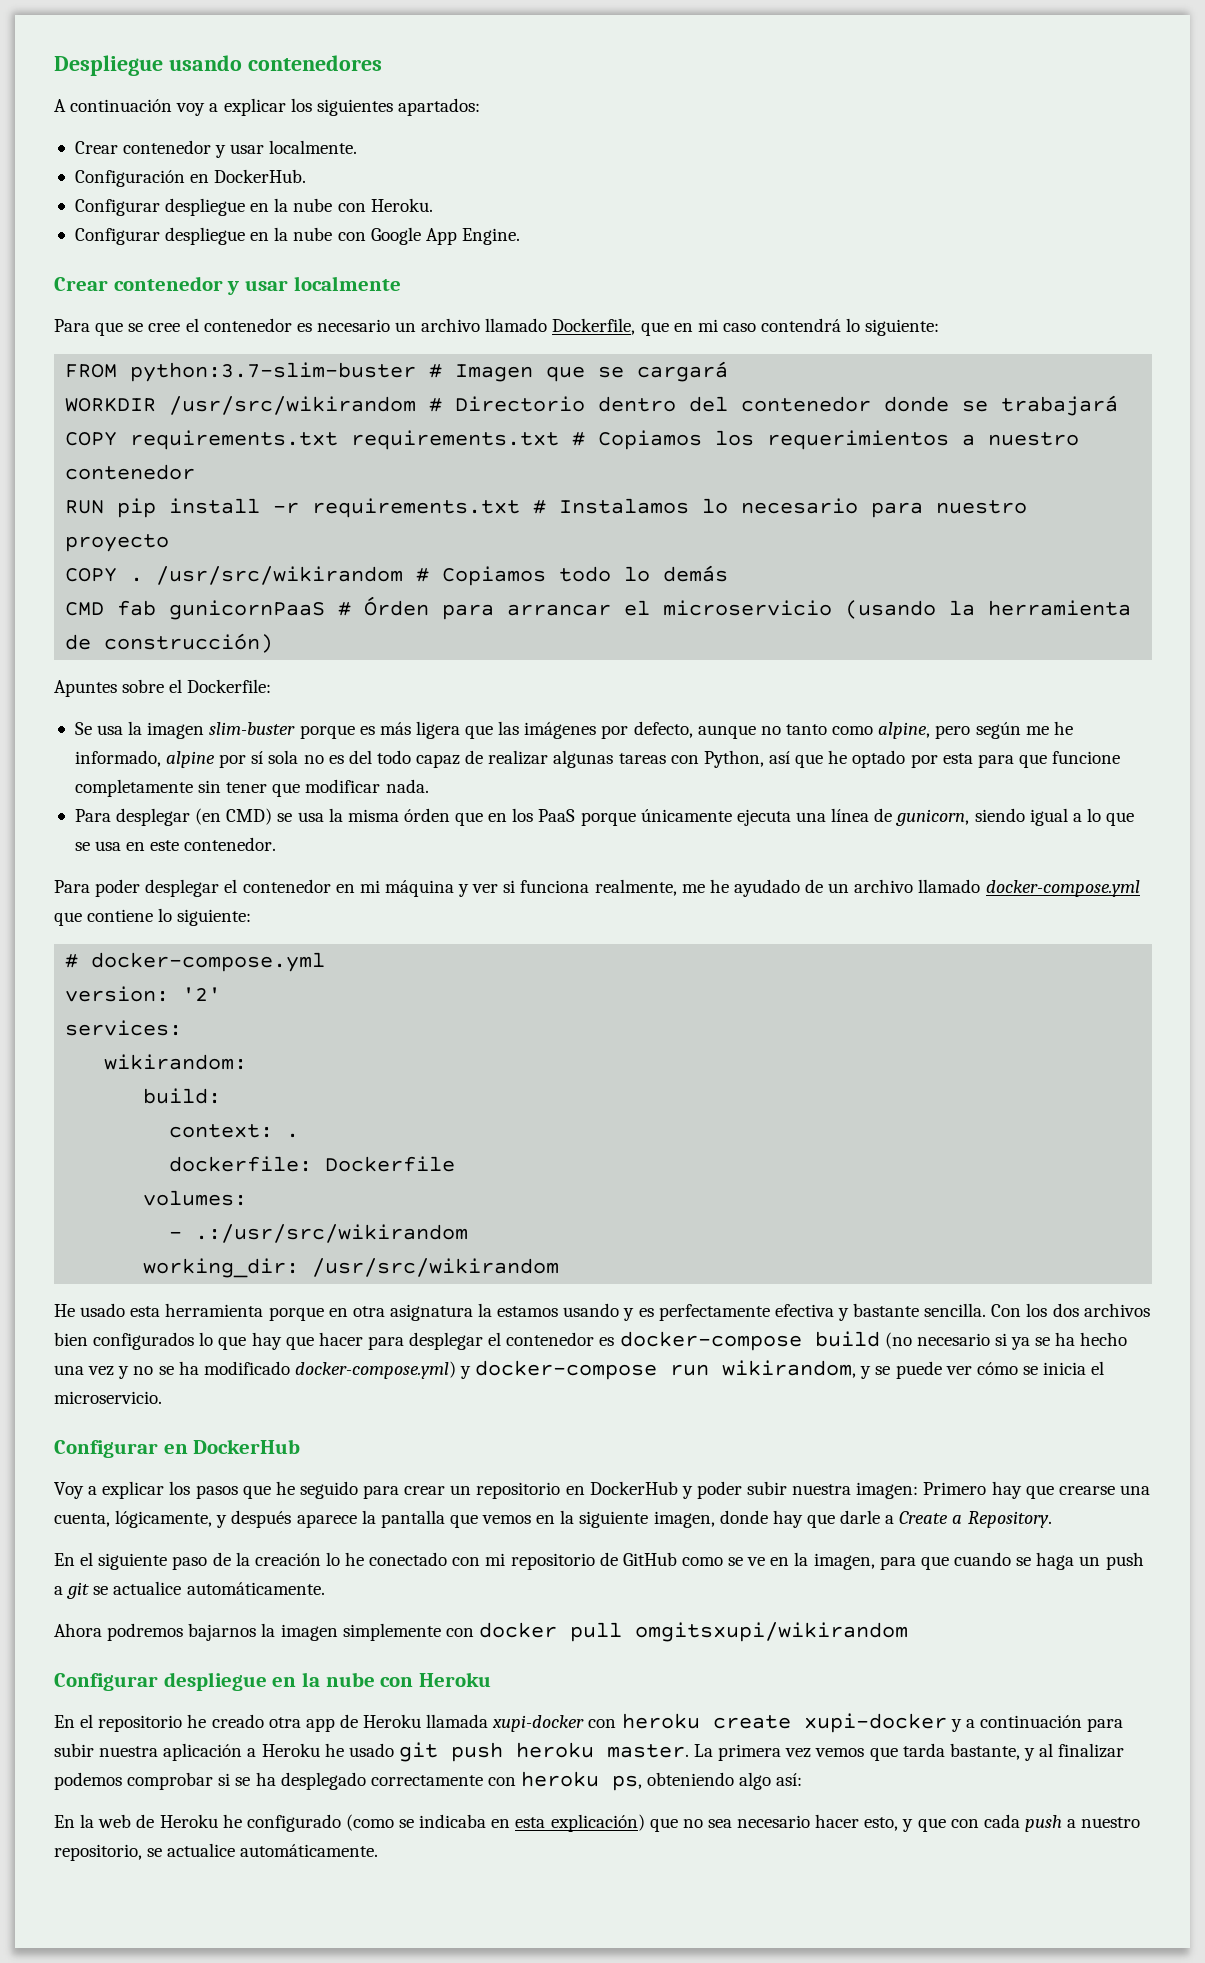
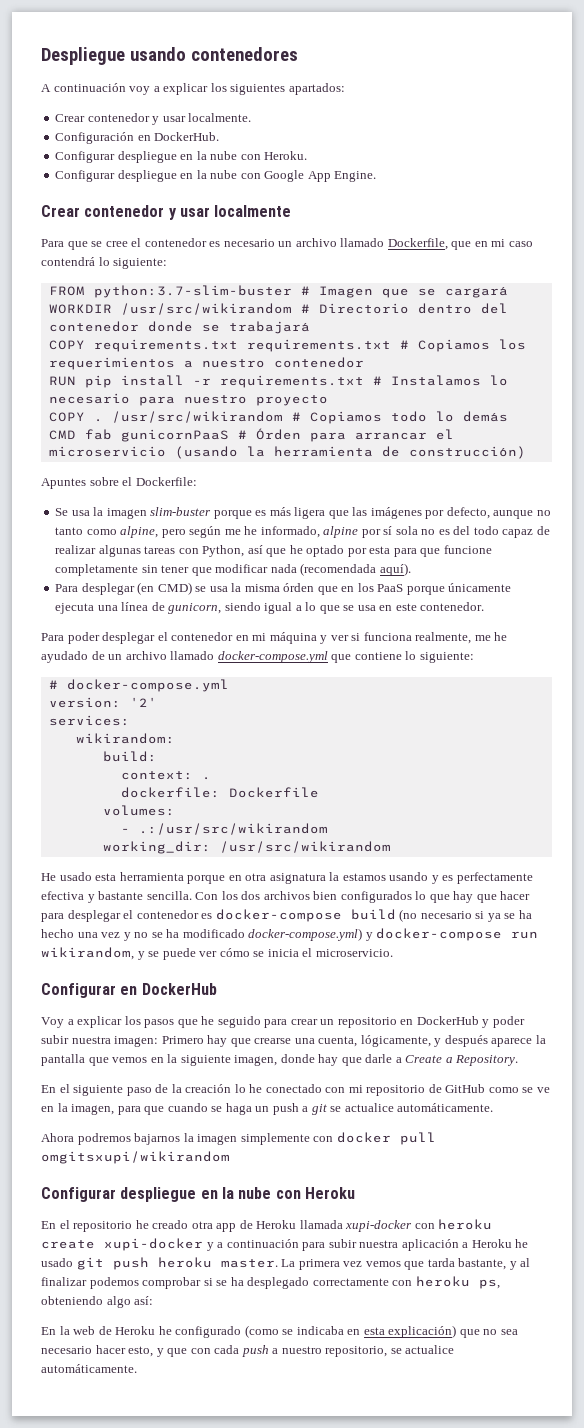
- Se usa la imagen slim-buster porque es más ligera que las imágenes por defecto, aunque no tanto como alpine, pero según me he informado, alpine por sí sola no es del todo capaz de realizar algunas tareas con Python, así que he optado por esta para que funcione completamente sin tener que modificar nada.
+ Se usa la imagen slim-buster porque es más ligera que las imágenes por defecto, aunque no tanto como alpine, pero según me he informado, alpine por sí sola no es del todo capaz de realizar algunas tareas con Python, así que he optado por esta para que funcione completamente sin tener que modificar nada (recomendada aquí).

